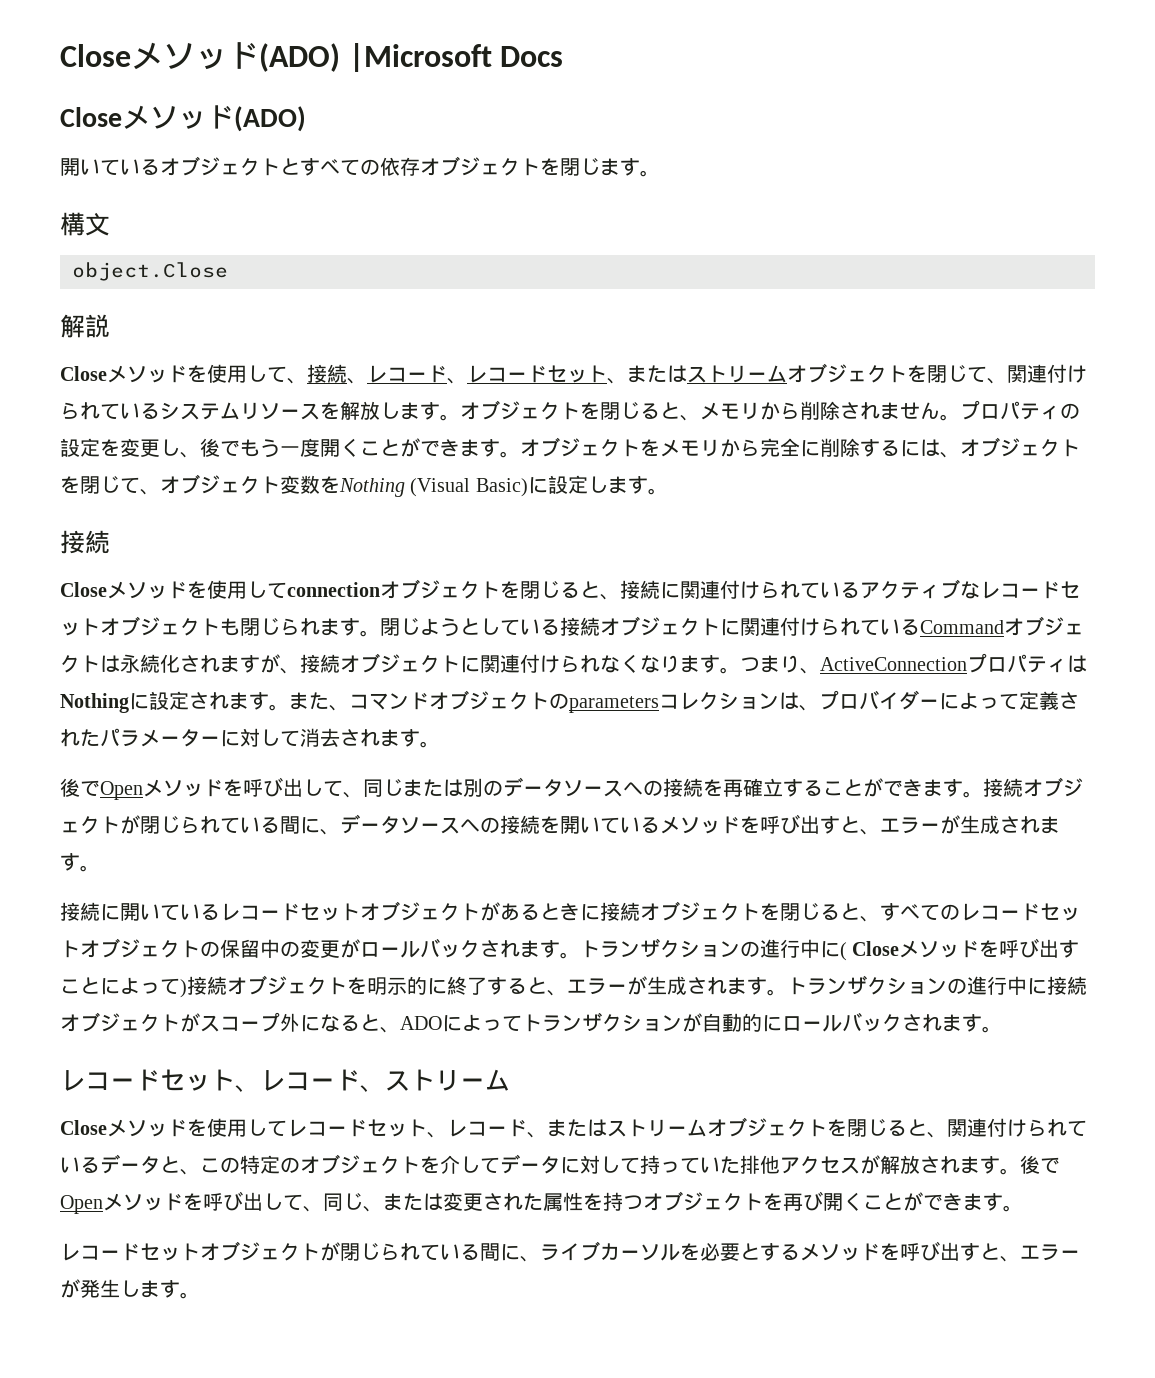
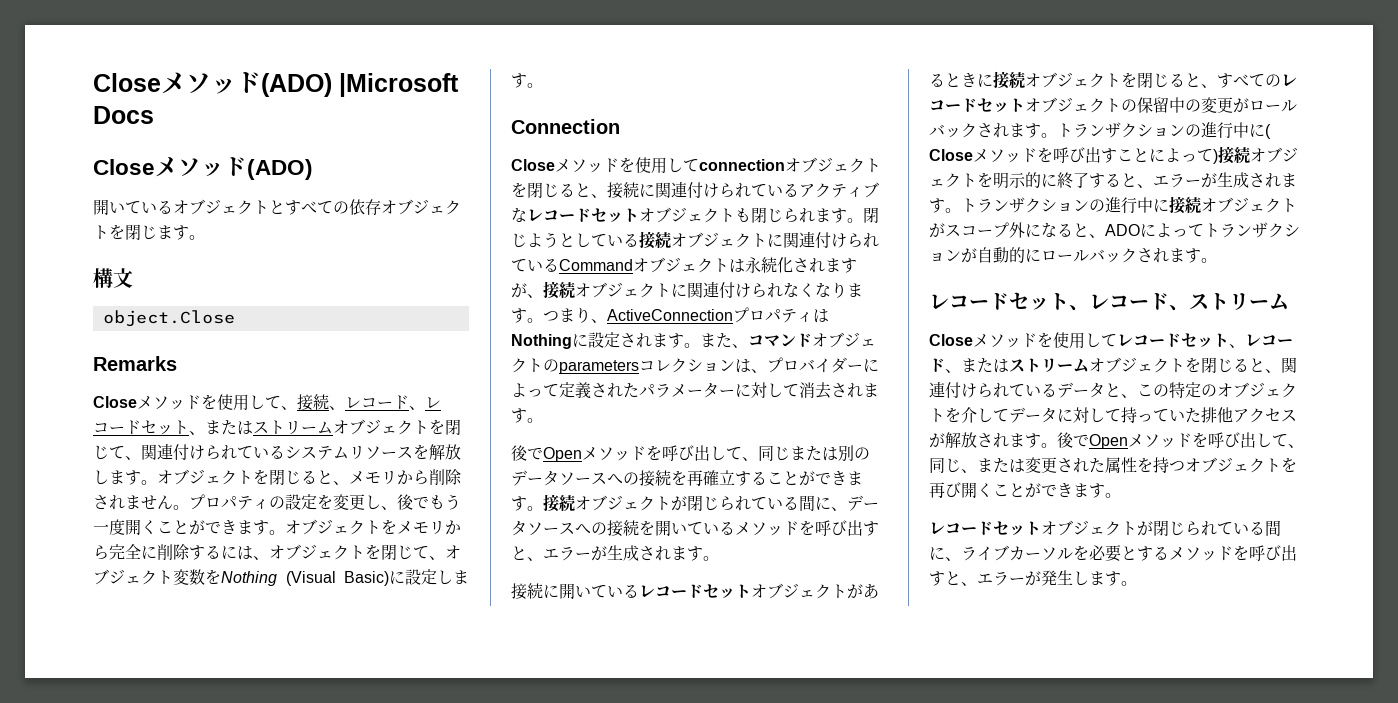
- 解説
+ Remarks
  オブジェクトをメモリから完全に削除するには、オブジェクトを閉じて、オブジェクト変数をNothing (Visual Basic)に設定します。
- 接続
+ Connection

